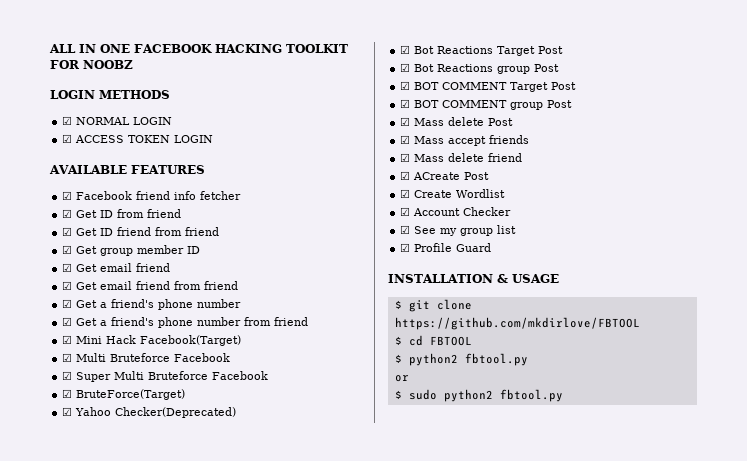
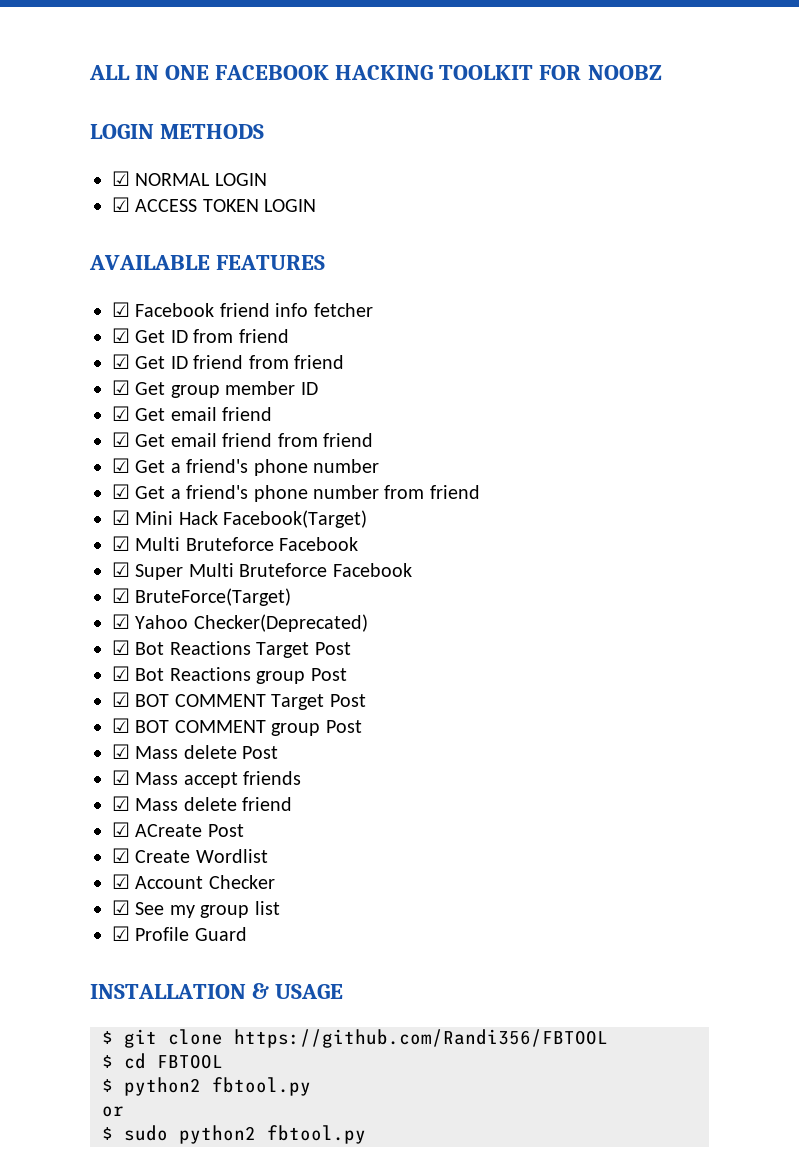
- $ git clone https://github.com/mkdirlove/FBTOOL
+ $ git clone https://github.com/Randi356/FBTOOL

